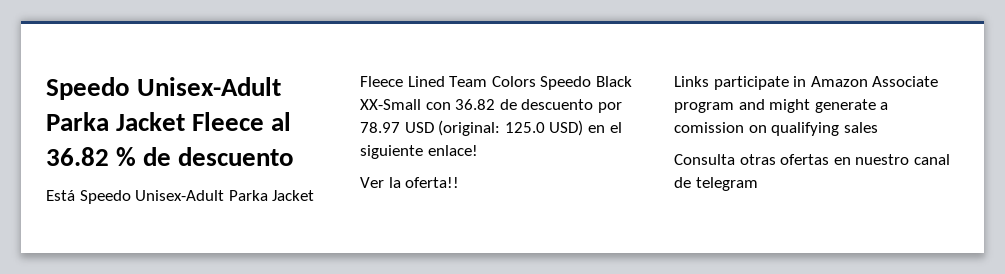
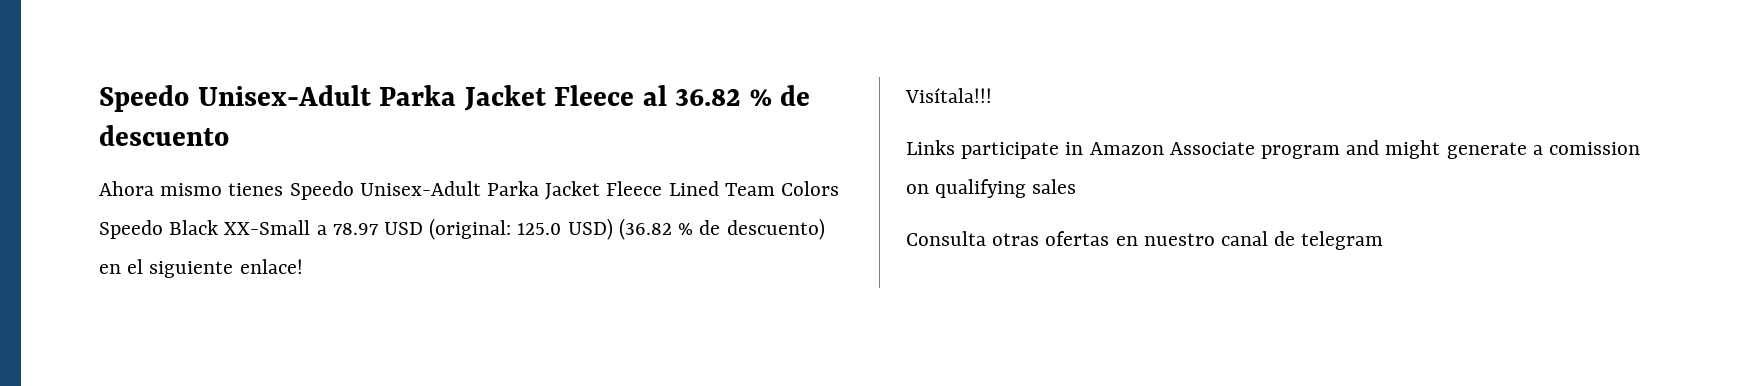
- Está Speedo Unisex-Adult Parka Jacket Fleece Lined Team Colors Speedo Black XX-Small con 36.82 de descuento por 78.97 USD (original: 125.0 USD) en el siguiente enlace!
+ Ahora mismo tienes Speedo Unisex-Adult Parka Jacket Fleece Lined Team Colors Speedo Black XX-Small a 78.97 USD (original: 125.0 USD) (36.82 % de descuento) en el siguiente enlace!
- Ver la oferta!!
+ Visítala!!!

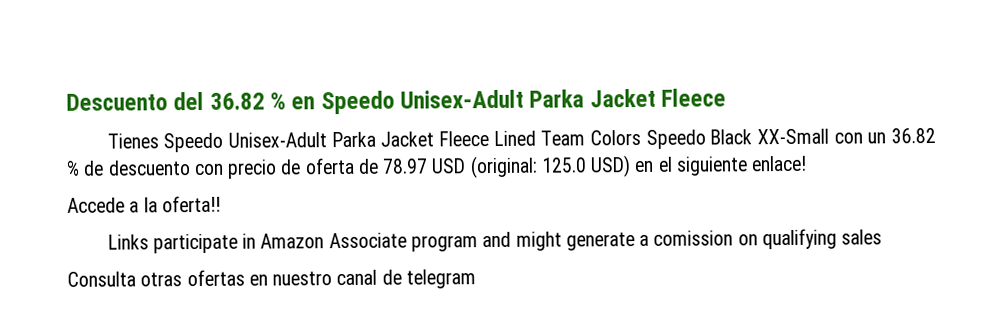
- Speedo Unisex-Adult Parka Jacket Fleece al 36.82 % de descuento
- Ahora mismo tienes Speedo Unisex-Adult Parka Jacket Fleece Lined Team Colors Speedo Black XX-Small a 78.97 USD (original: 125.0 USD) (36.82 % de descuento) en el siguiente enlace!
+ Descuento del 36.82 % en Speedo Unisex-Adult Parka Jacket Fleece
+ Tienes Speedo Unisex-Adult Parka Jacket Fleece Lined Team Colors Speedo Black XX-Small con un 36.82 % de descuento con precio de oferta de 78.97 USD (original: 125.0 USD) en el siguiente enlace!
- Visítala!!!
+ Accede a la oferta!!

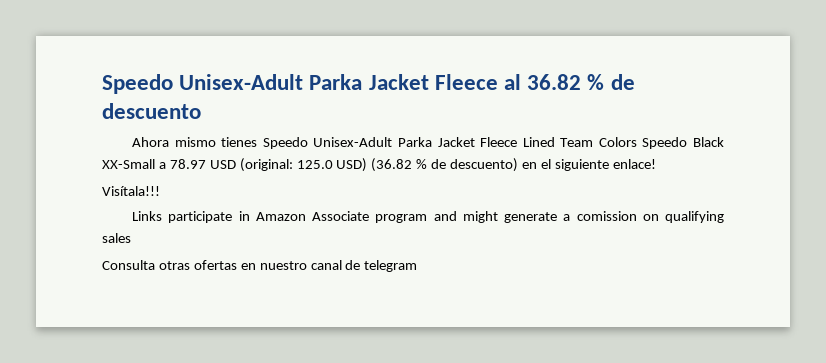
- Descuento del 36.82 % en Speedo Unisex-Adult Parka Jacket Fleece
- Tienes Speedo Unisex-Adult Parka Jacket Fleece Lined Team Colors Speedo Black XX-Small con un 36.82 % de descuento con precio de oferta de 78.97 USD (original: 125.0 USD) en el siguiente enlace!
+ Speedo Unisex-Adult Parka Jacket Fleece al 36.82 % de descuento
+ Ahora mismo tienes Speedo Unisex-Adult Parka Jacket Fleece Lined Team Colors Speedo Black XX-Small a 78.97 USD (original: 125.0 USD) (36.82 % de descuento) en el siguiente enlace!
- Accede a la oferta!!
+ Visítala!!!

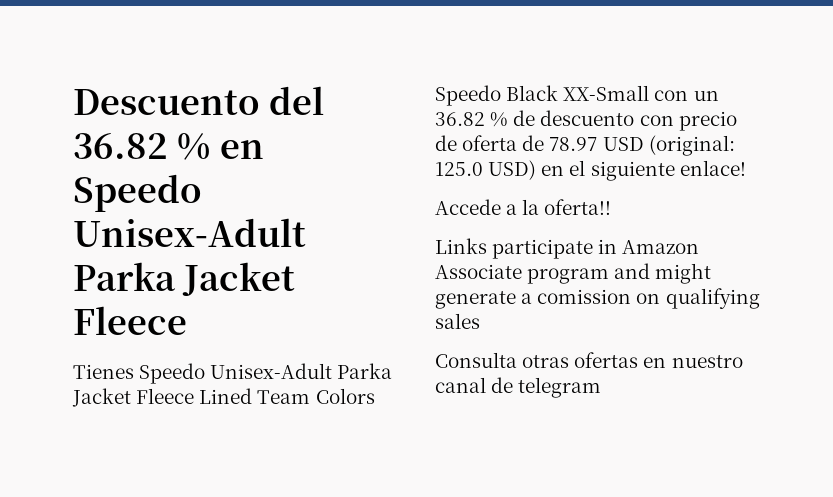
- Speedo Unisex-Adult Parka Jacket Fleece al 36.82 % de descuento
- Ahora mismo tienes Speedo Unisex-Adult Parka Jacket Fleece Lined Team Colors Speedo Black XX-Small a 78.97 USD (original: 125.0 USD) (36.82 % de descuento) en el siguiente enlace!
+ Descuento del 36.82 % en Speedo Unisex-Adult Parka Jacket Fleece
+ Tienes Speedo Unisex-Adult Parka Jacket Fleece Lined Team Colors Speedo Black XX-Small con un 36.82 % de descuento con precio de oferta de 78.97 USD (original: 125.0 USD) en el siguiente enlace!
- Visítala!!!
+ Accede a la oferta!!

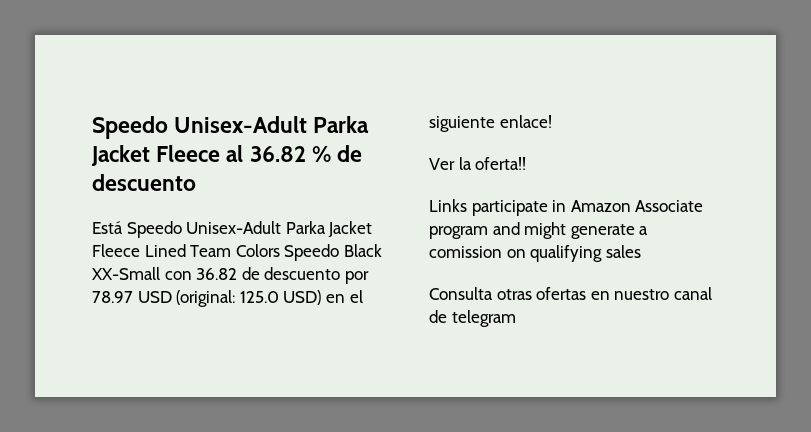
- Descuento del 36.82 % en Speedo Unisex-Adult Parka Jacket Fleece
- Tienes Speedo Unisex-Adult Parka Jacket Fleece Lined Team Colors Speedo Black XX-Small con un 36.82 % de descuento con precio de oferta de 78.97 USD (original: 125.0 USD) en el siguiente enlace!
+ Speedo Unisex-Adult Parka Jacket Fleece al 36.82 % de descuento
+ Está Speedo Unisex-Adult Parka Jacket Fleece Lined Team Colors Speedo Black XX-Small con 36.82 de descuento por 78.97 USD (original: 125.0 USD) en el siguiente enlace!
- Accede a la oferta!!
+ Ver la oferta!!

